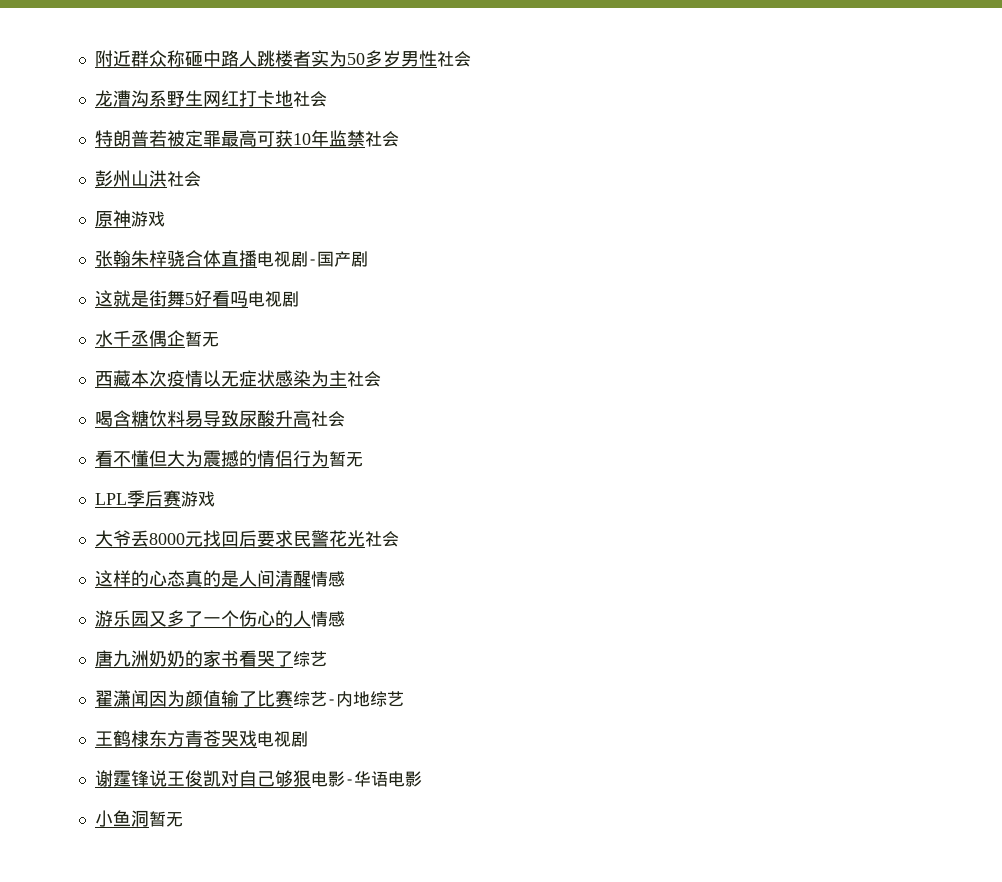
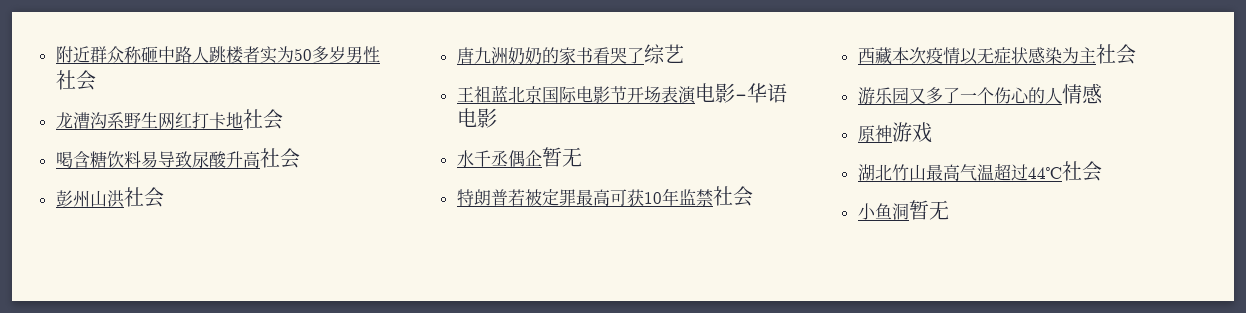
+ 喝含糖饮料易导致尿酸升高社会
+ 彭州山洪社会
+ 唐九洲奶奶的家书看哭了综艺
+ 王祖蓝北京国际电影节开场表演电影-华语电影
+ 水千丞偶企暂无
- 彭州山洪社会
- 原神游戏
- 张翰朱梓骁合体直播电视剧-国产剧
- 这就是街舞5好看吗电视剧
- 水千丞偶企暂无
- 喝含糖饮料易导致尿酸升高社会
- 看不懂但大为震撼的情侣行为暂无
- LPL季后赛游戏
- 大爷丢8000元找回后要求民警花光社会
- 这样的心态真的是人间清醒情感
- 唐九洲奶奶的家书看哭了综艺
- 翟潇闻因为颜值输了比赛综艺-内地综艺
- 王鹤棣东方青苍哭戏电视剧
- 谢霆锋说王俊凯对自己够狠电影-华语电影
+ 原神游戏
+ 湖北竹山最高气温超过44℃社会

